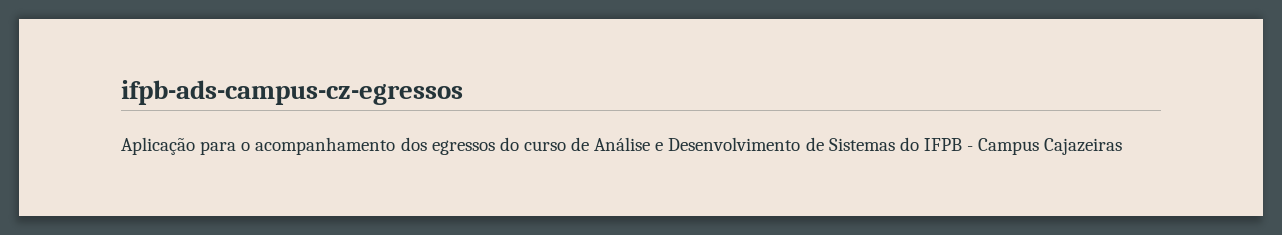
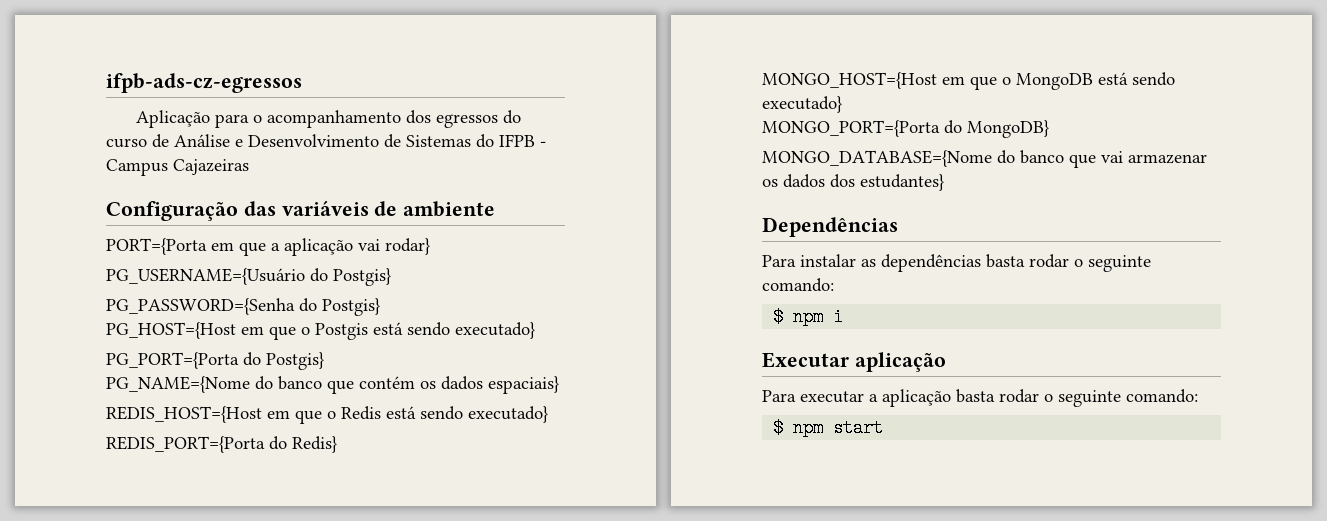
- ifpb-ads-campus-cz-egressos
+ ifpb-ads-cz-egressos
+ Configuração das variáveis de ambiente
+ PORT={Porta em que a aplicação vai rodar}
+ PG_USERNAME={Usuário do Postgis}
+ PG_PASSWORD={Senha do Postgis}
+ PG_HOST={Host em que o Postgis está sendo executado}
+ PG_PORT={Porta do Postgis}
+ PG_NAME={Nome do banco que contém os dados espaciais}
+ REDIS_HOST={Host em que o Redis está sendo executado}
+ REDIS_PORT={Porta do Redis}
+ MONGO_HOST={Host em que o MongoDB está sendo executado}
+ MONGO_PORT={Porta do MongoDB}
+ MONGO_DATABASE={Nome do banco que vai armazenar os dados dos estudantes}
+ Dependências
+ Para instalar as dependências basta rodar o seguinte comando:
+ $ npm i
+ Executar aplicação
+ Para executar a aplicação basta rodar o seguinte comando:
+ $ npm start

